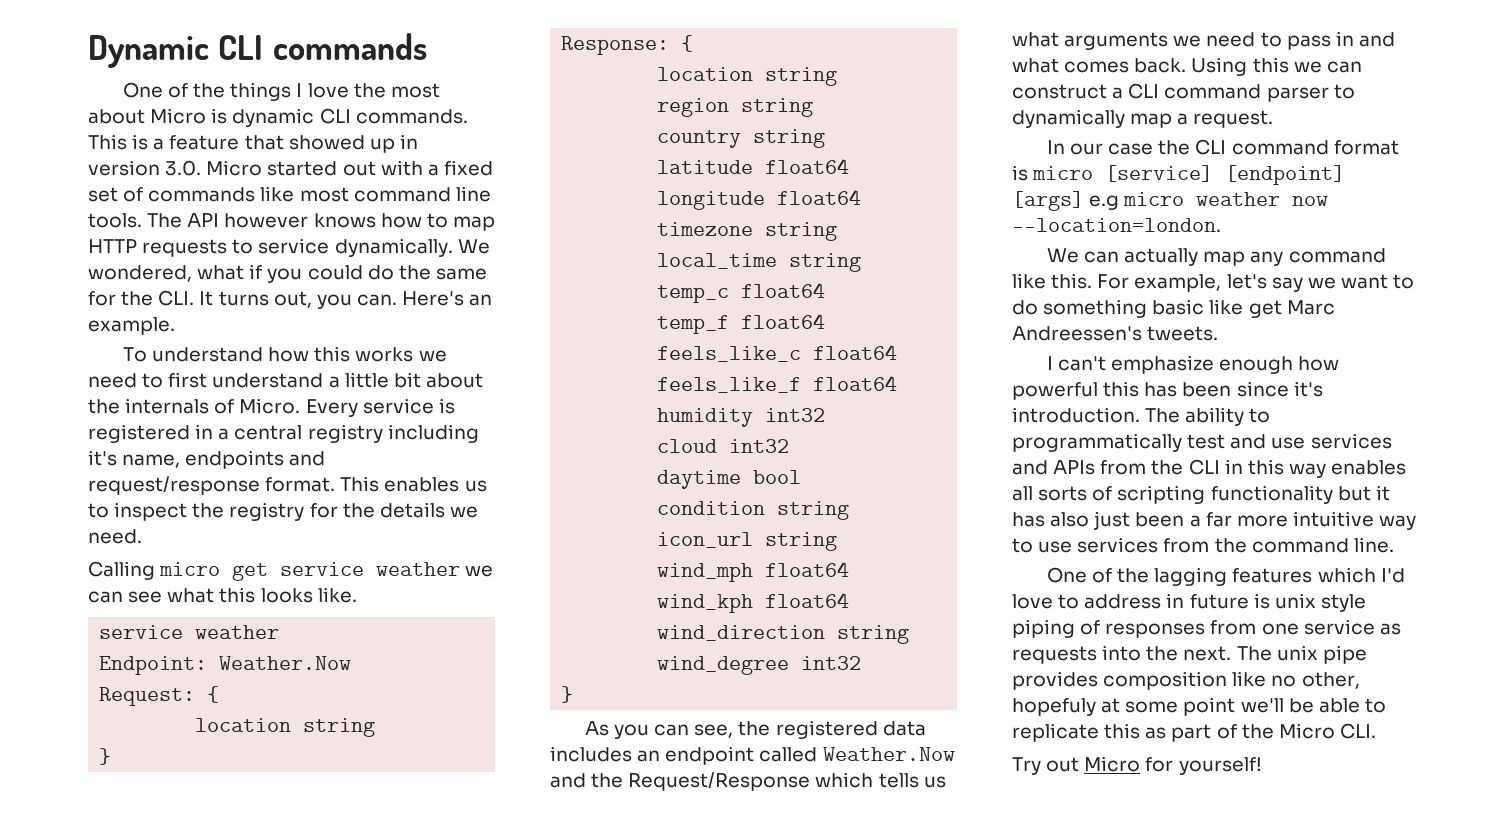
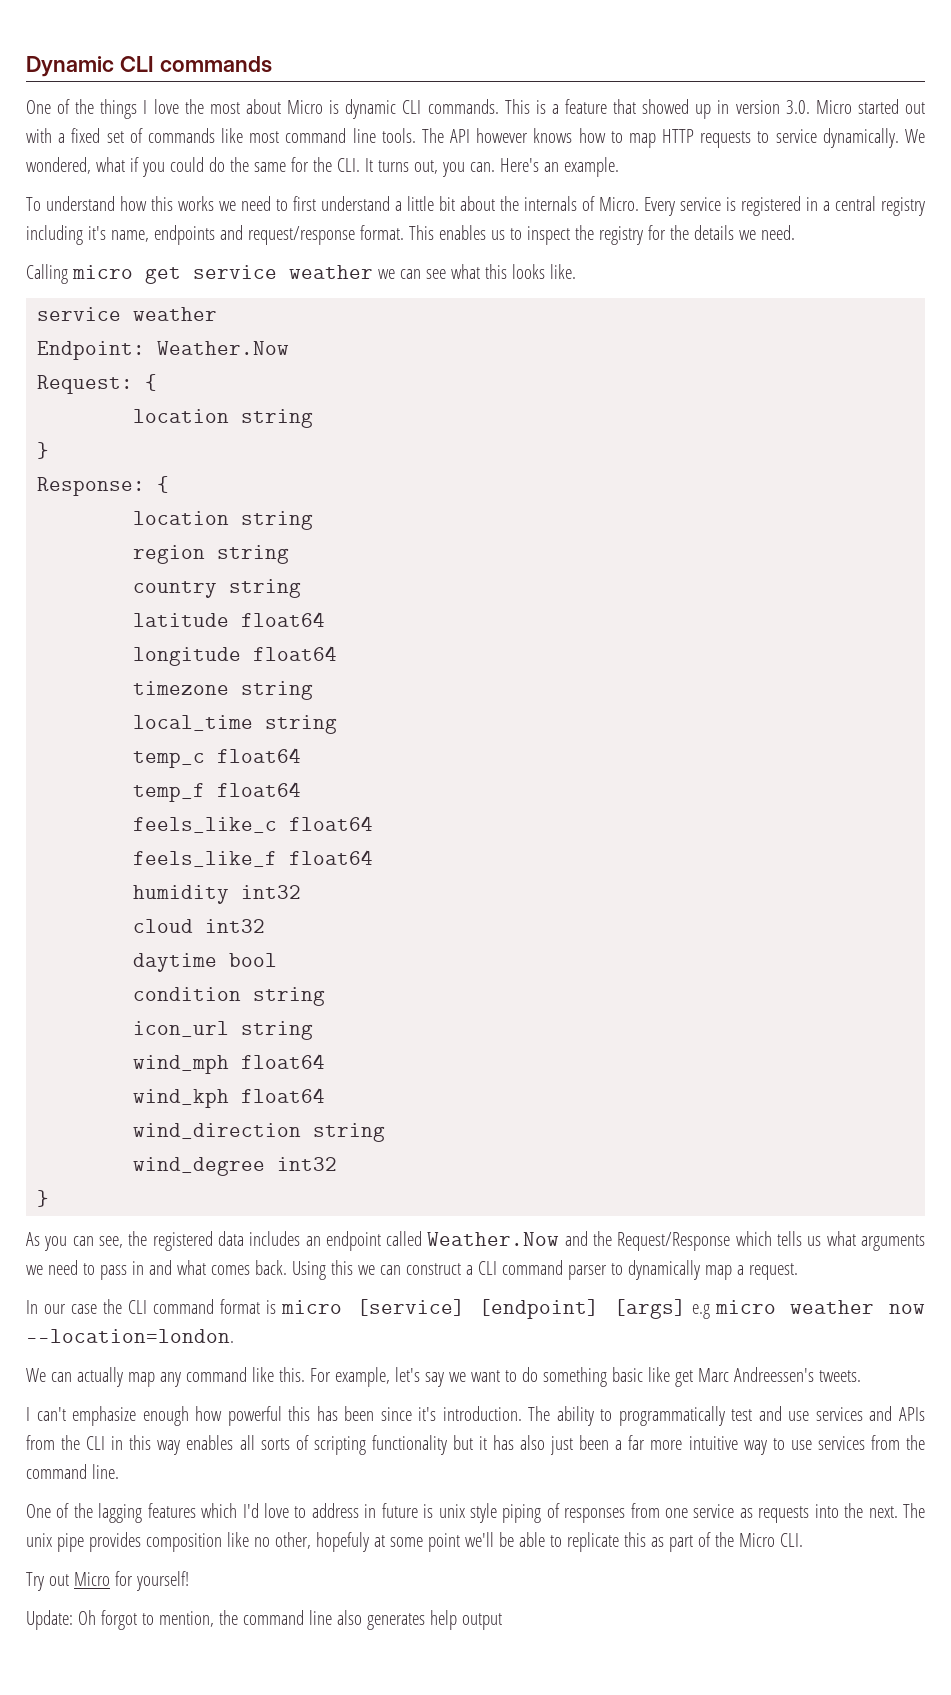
+ Update: Oh forgot to mention, the command line also generates help output

